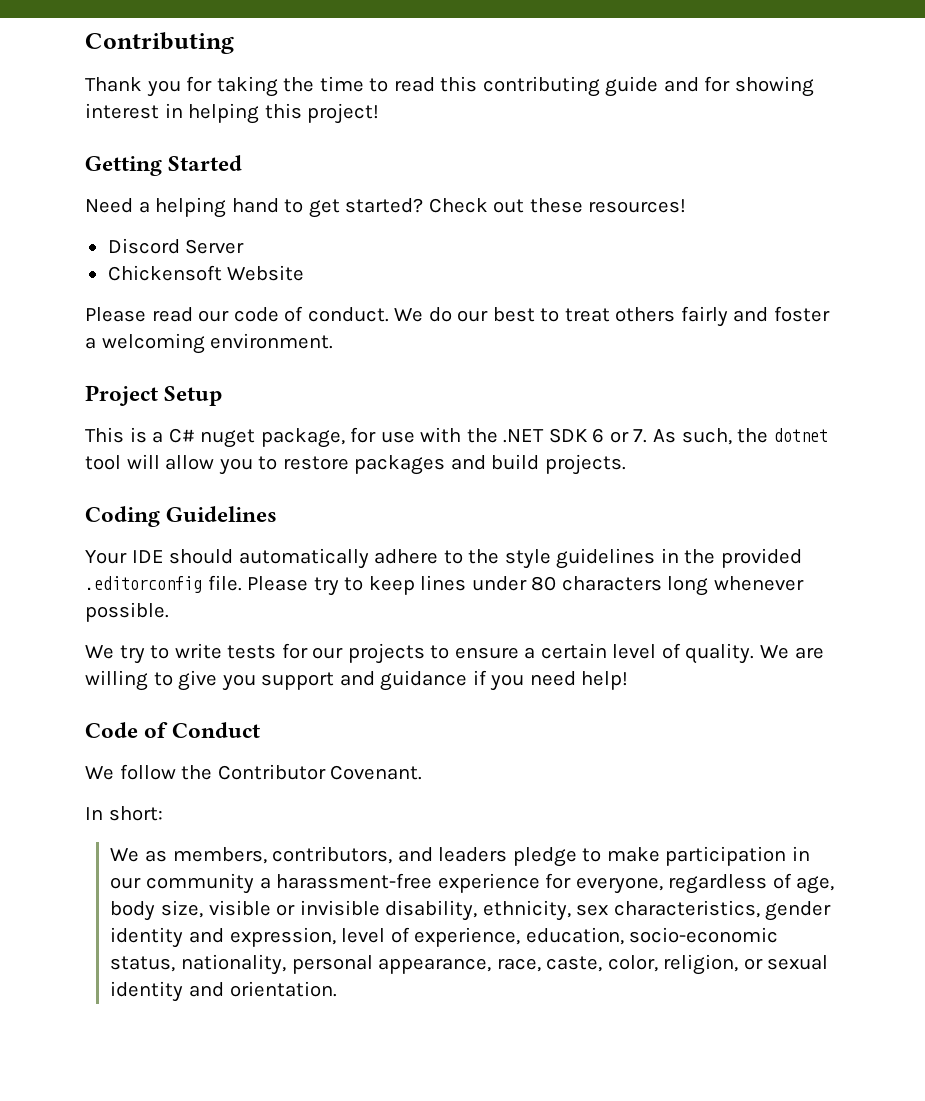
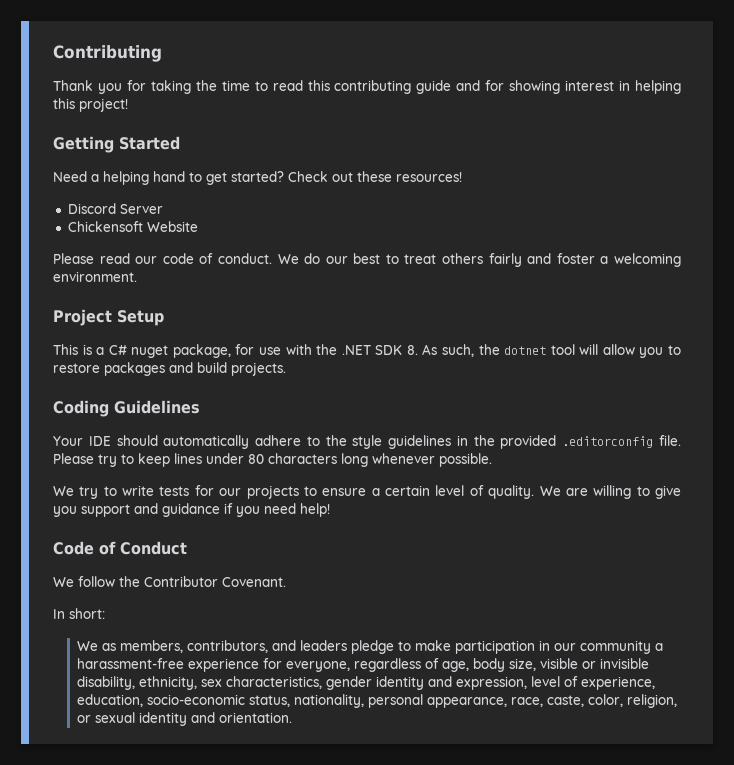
- This is a C# nuget package, for use with the .NET SDK 6 or 7. As such, the dotnet tool will allow you to restore packages and build projects.
+ This is a C# nuget package, for use with the .NET SDK 8. As such, the dotnet tool will allow you to restore packages and build projects.

